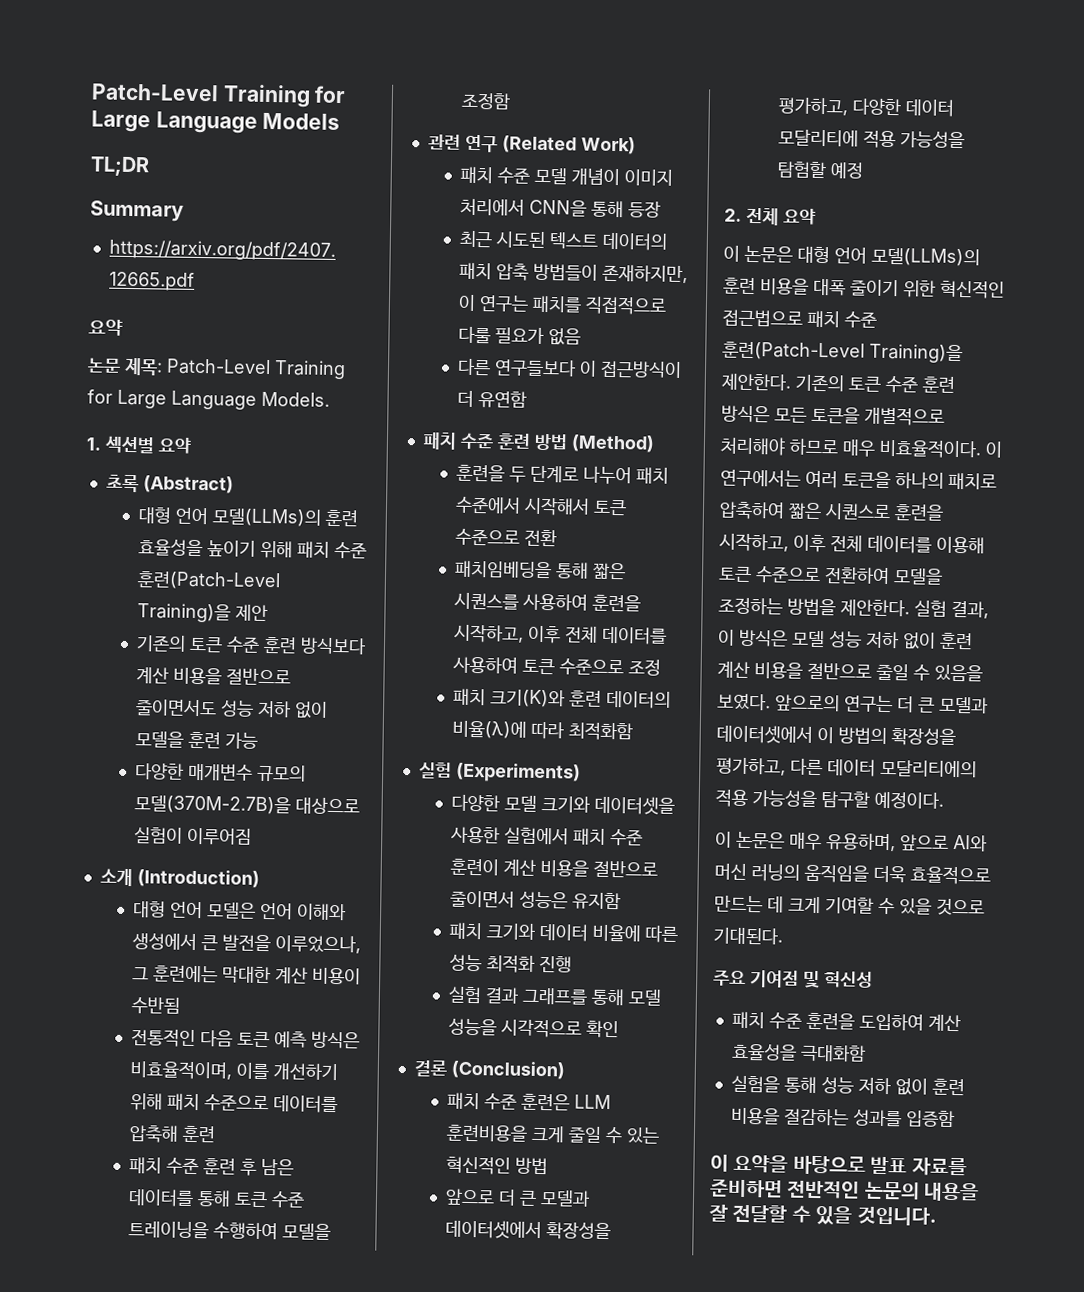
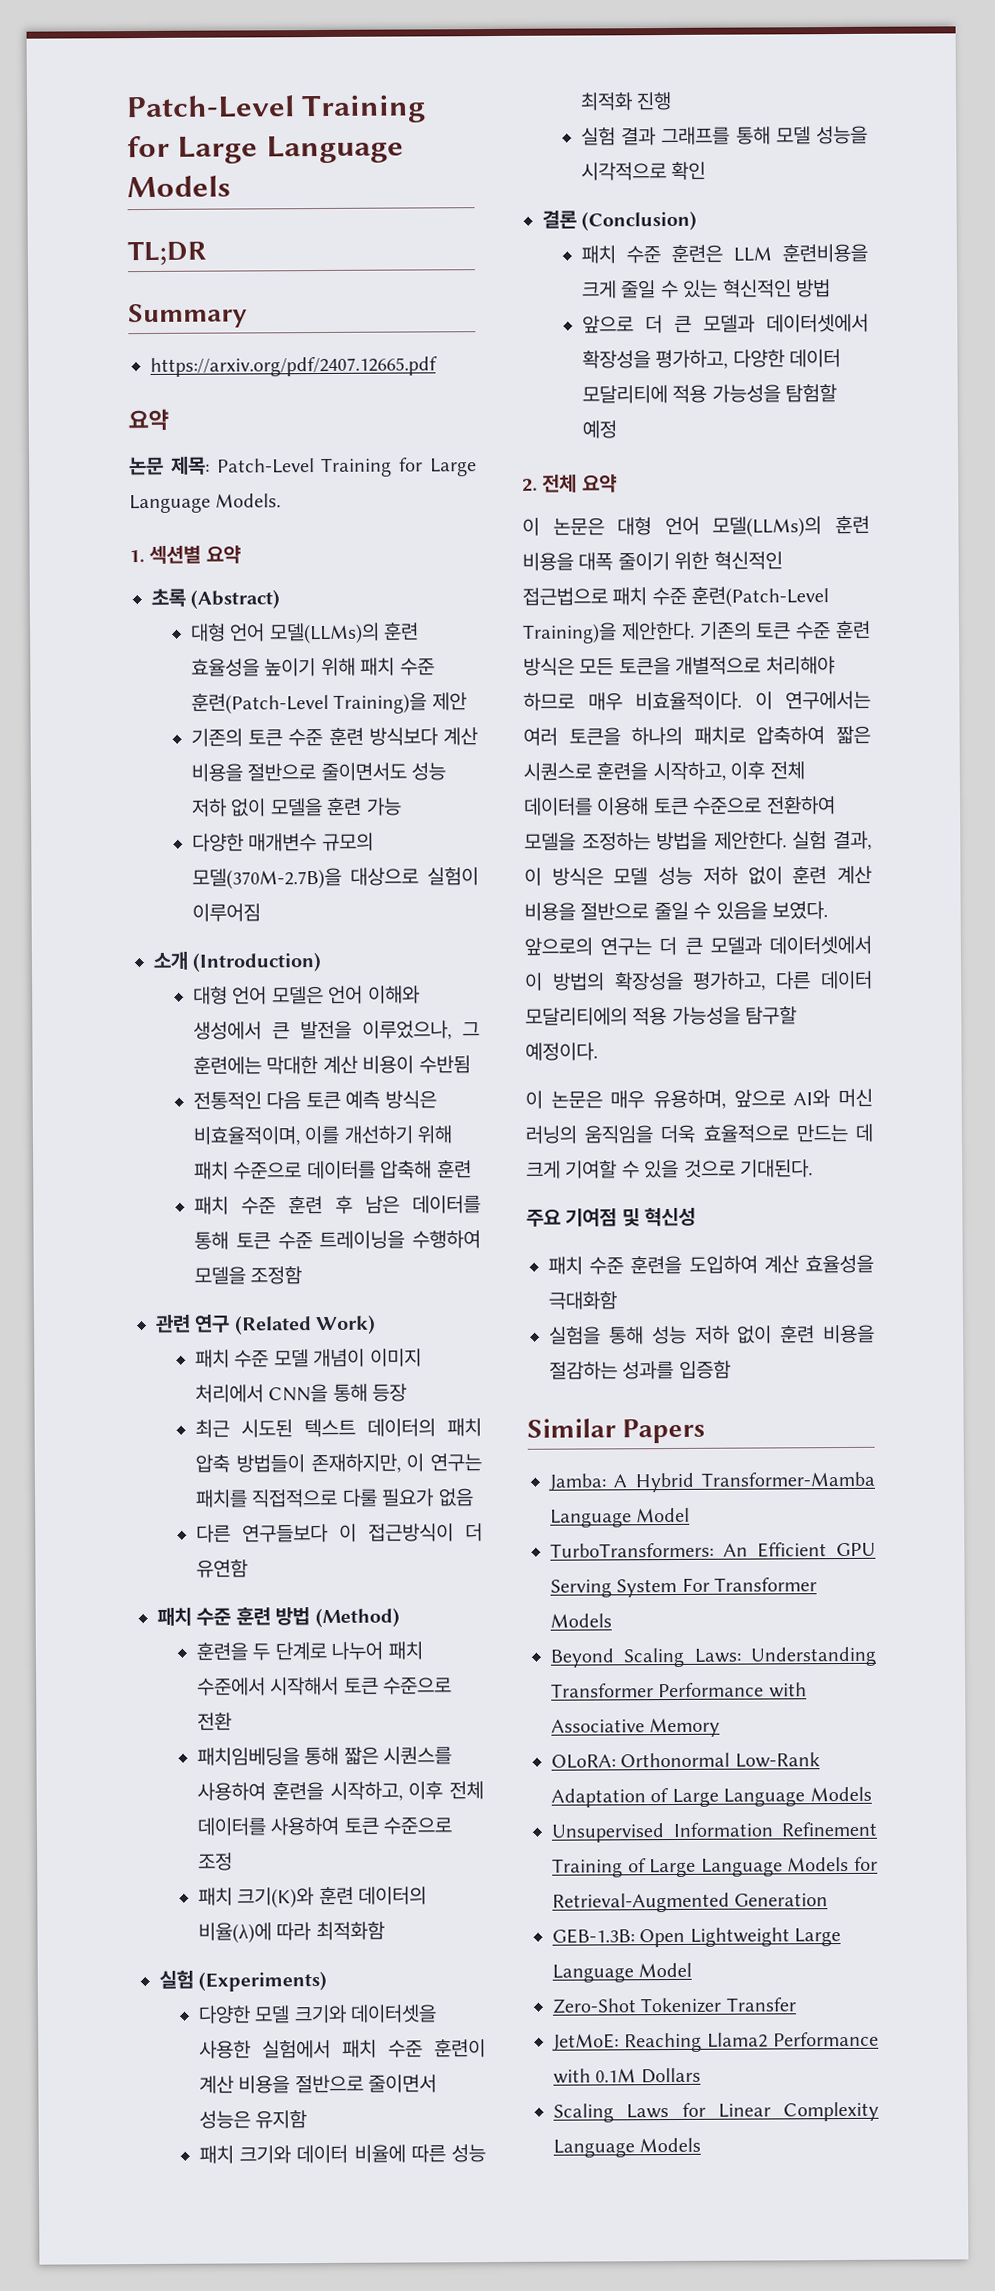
- 이 요약을 바탕으로 발표 자료를 준비하면 전반적인 논문의 내용을 잘 전달할 수 있을 것입니다.
+ Similar Papers
+ Jamba: A Hybrid Transformer-Mamba Language Model
+ TurboTransformers: An Efficient GPU Serving System For Transformer Models
+ Beyond Scaling Laws: Understanding Transformer Performance with Associative Memory
+ OLoRA: Orthonormal Low-Rank Adaptation of Large Language Models
+ Unsupervised Information Refinement Training of Large Language Models for Retrieval-Augmented Generation
+ GEB-1.3B: Open Lightweight Large Language Model
+ Zero-Shot Tokenizer Transfer
+ JetMoE: Reaching Llama2 Performance with 0.1M Dollars
+ Scaling Laws for Linear Complexity Language Models

